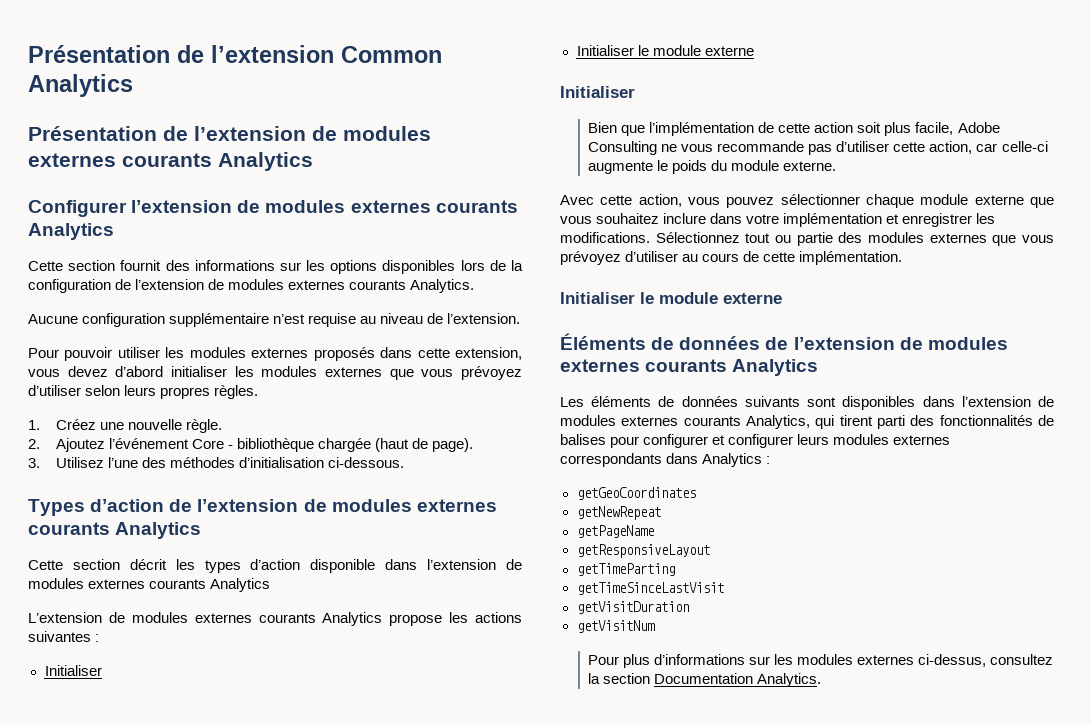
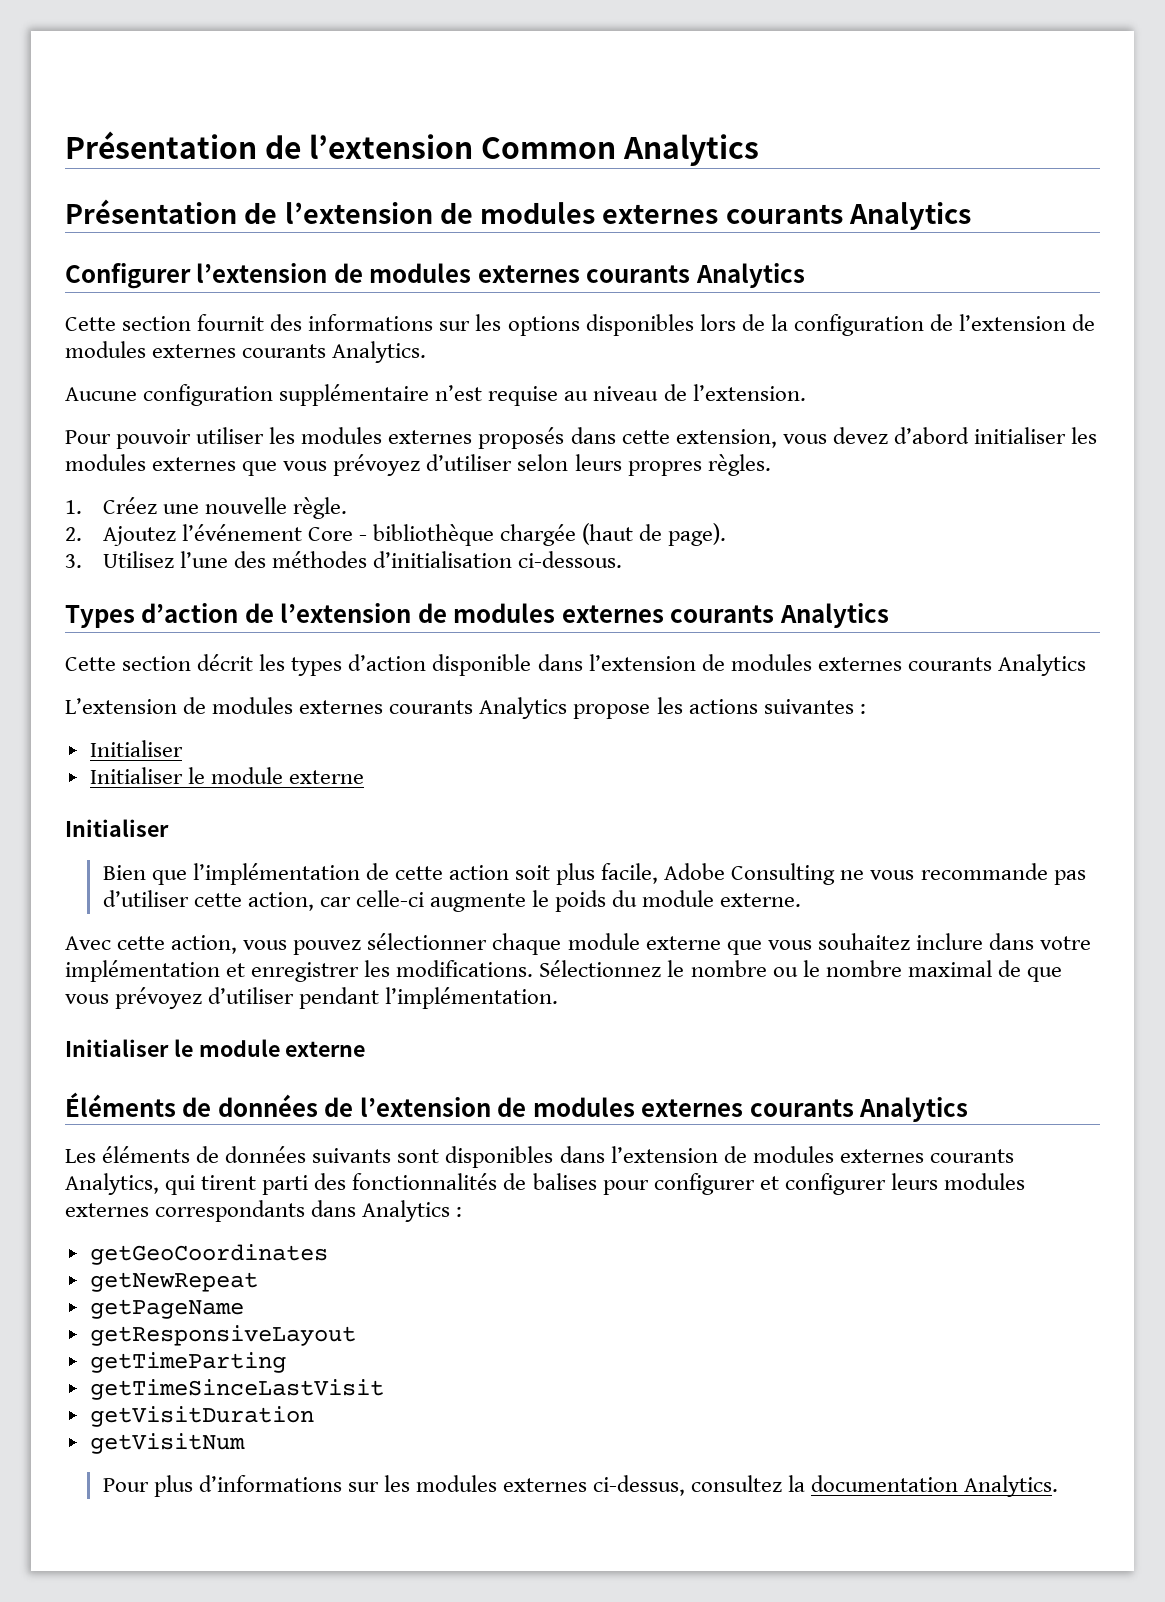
- Sélectionnez tout ou partie des modules externes que vous prévoyez d’utiliser au cours de cette implémentation.
+ Sélectionnez le nombre ou le nombre maximal de que vous prévoyez d’utiliser pendant l’implémentation.
- Pour plus d’informations sur les modules externes ci-dessus, consultez la section Documentation Analytics.
+ Pour plus d’informations sur les modules externes ci-dessus, consultez la documentation Analytics.

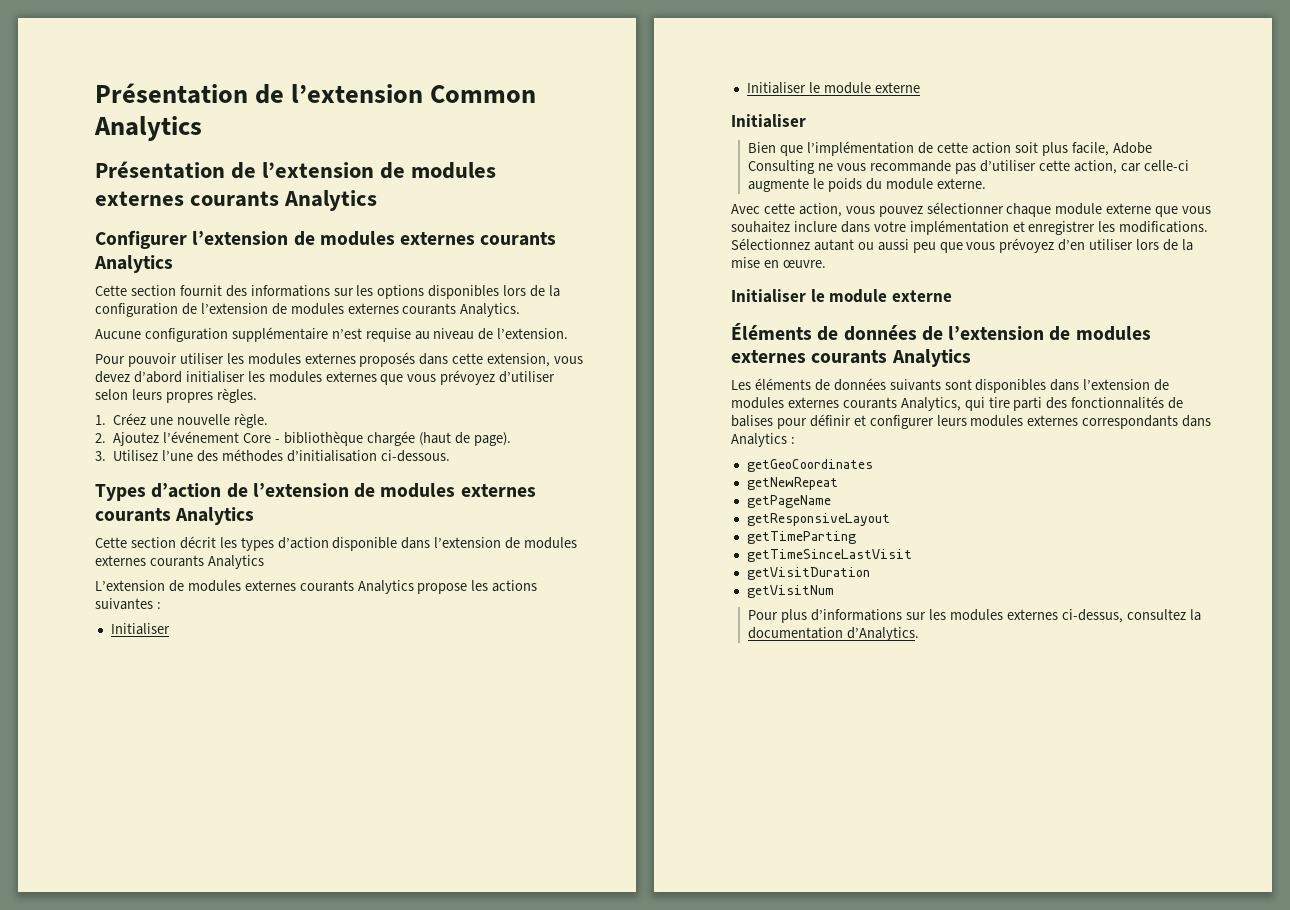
- Sélectionnez le nombre ou le nombre maximal de que vous prévoyez d’utiliser pendant l’implémentation.
+ Sélectionnez autant ou aussi peu que vous prévoyez d’en utiliser lors de la mise en œuvre.
- Les éléments de données suivants sont disponibles dans l’extension de modules externes courants Analytics, qui tirent parti des fonctionnalités de balises pour configurer et configurer leurs modules externes correspondants dans Analytics :
+ Les éléments de données suivants sont disponibles dans l’extension de modules externes courants Analytics, qui tire parti des fonctionnalités de balises pour définir et configurer leurs modules externes correspondants dans Analytics :
- Pour plus d’informations sur les modules externes ci-dessus, consultez la documentation Analytics.
+ Pour plus d’informations sur les modules externes ci-dessus, consultez la documentation d’Analytics.

